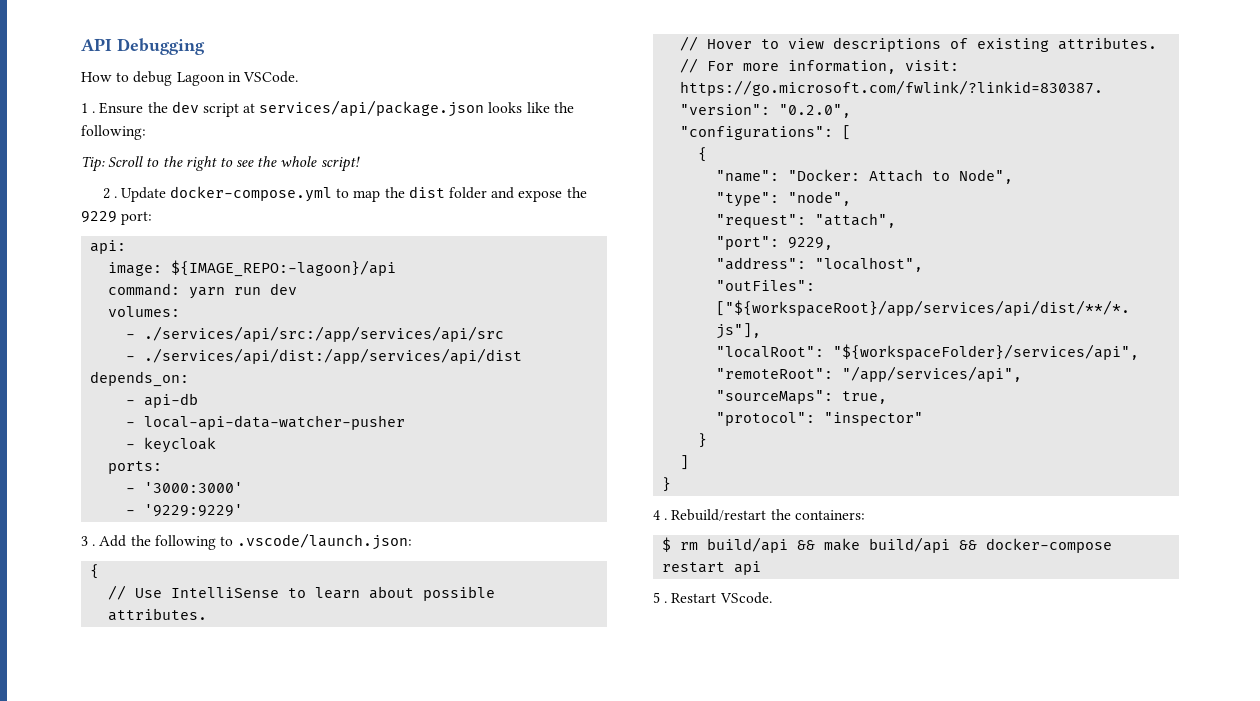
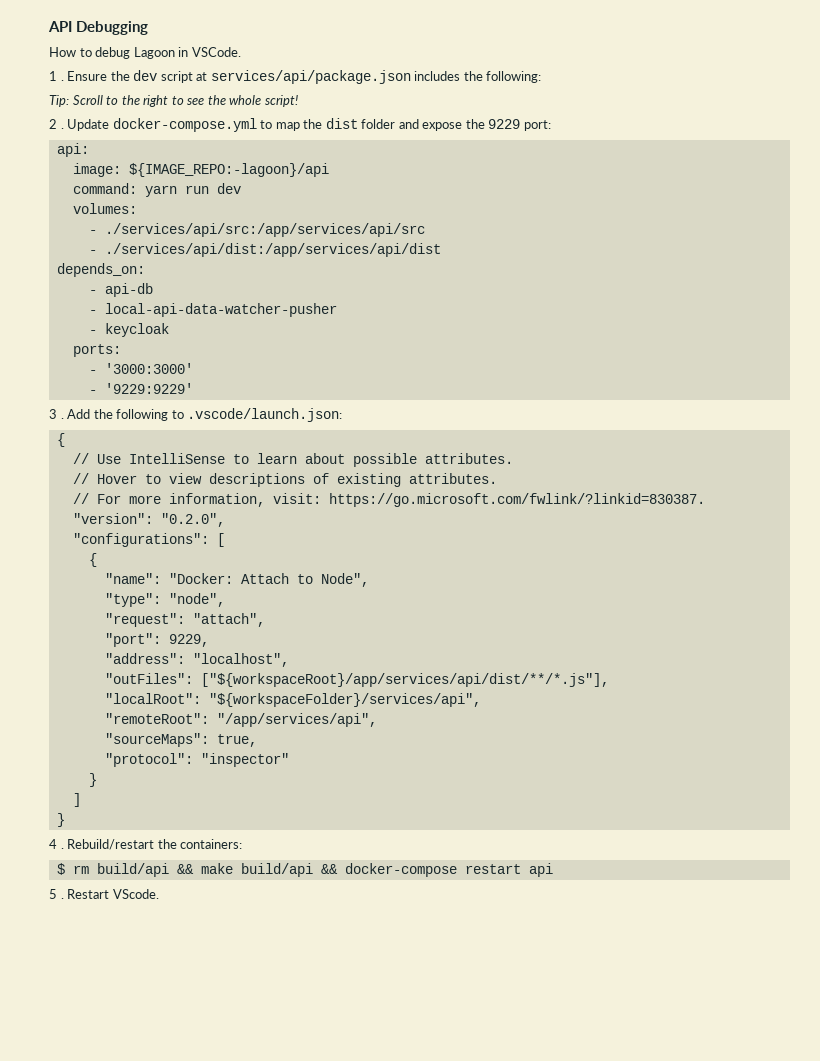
- Ensure the dev script at services/api/package.json looks like the following:
+ Ensure the dev script at services/api/package.json includes the following:

